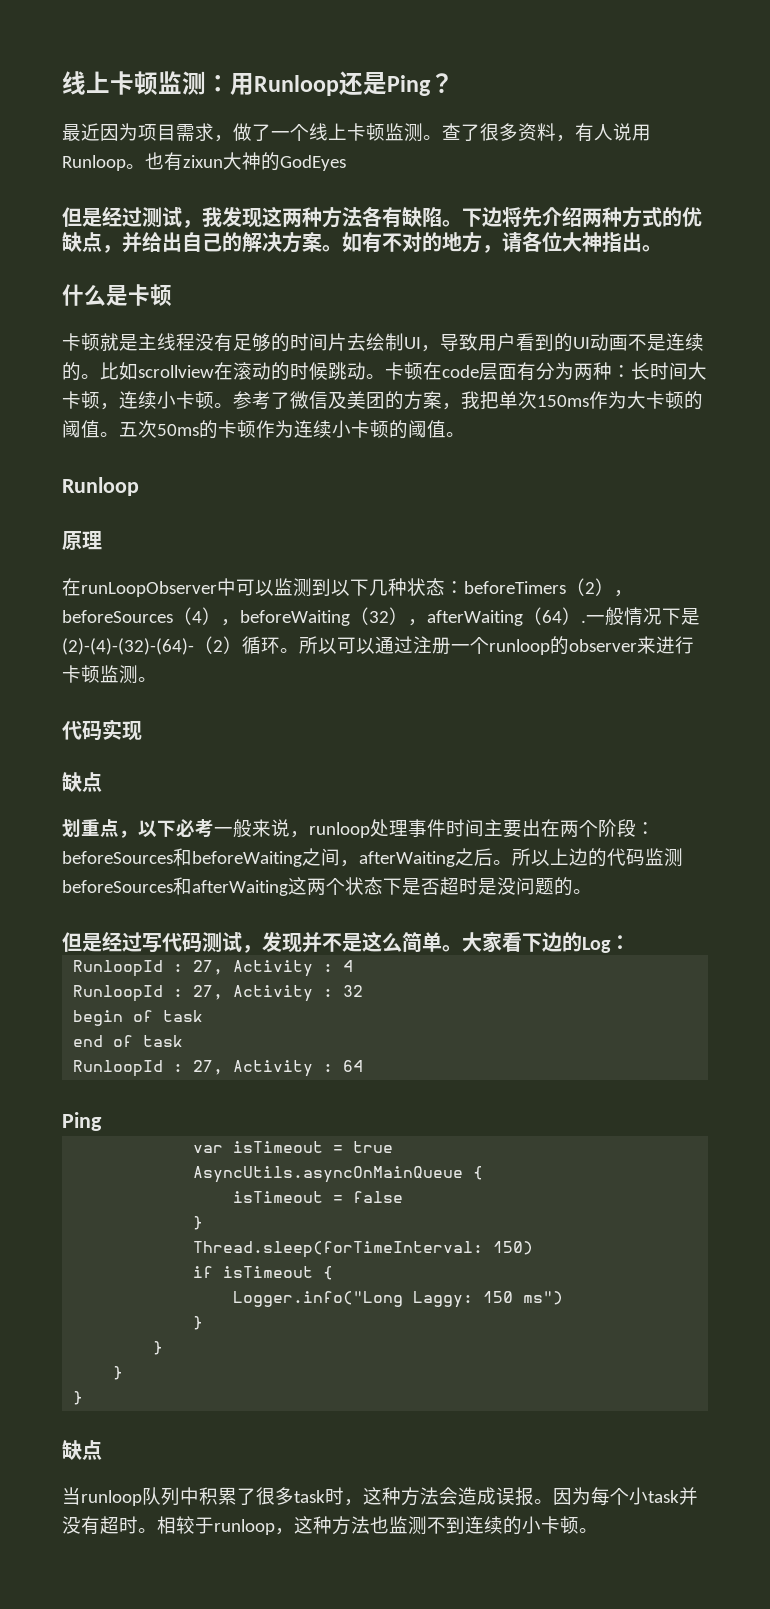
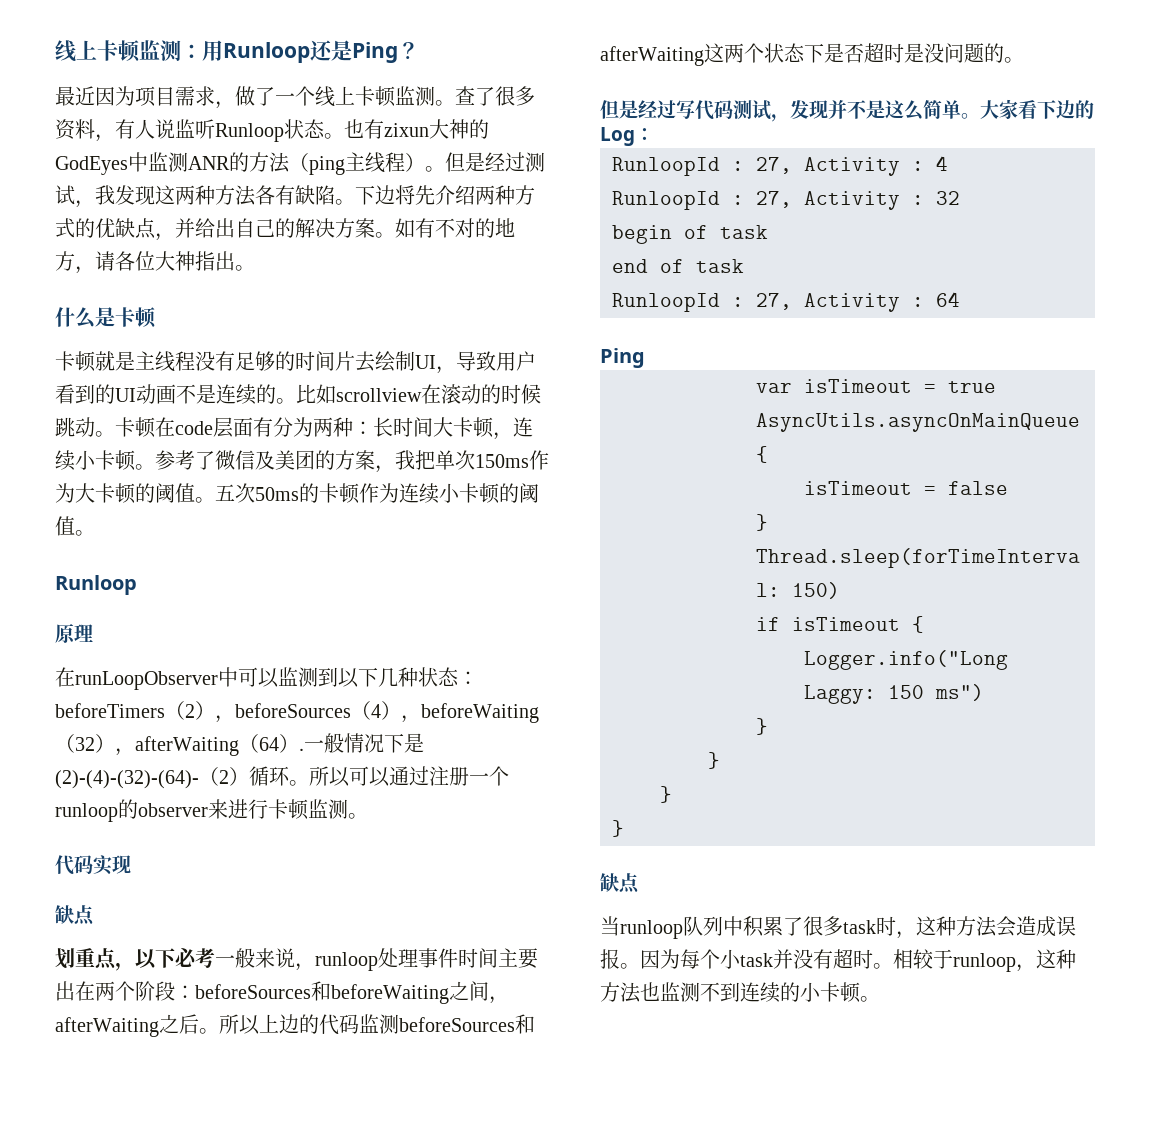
- 查了很多资料，有人说用Runloop。
+ 查了很多资料，有人说监听Runloop状态。
- 也有zixun大神的GodEyes
- 但是经过测试，我发现这两种方法各有缺陷。
+ 也有zixun大神的GodEyes中监测ANR的方法（ping主线程）。但是经过测试，我发现这两种方法各有缺陷。

